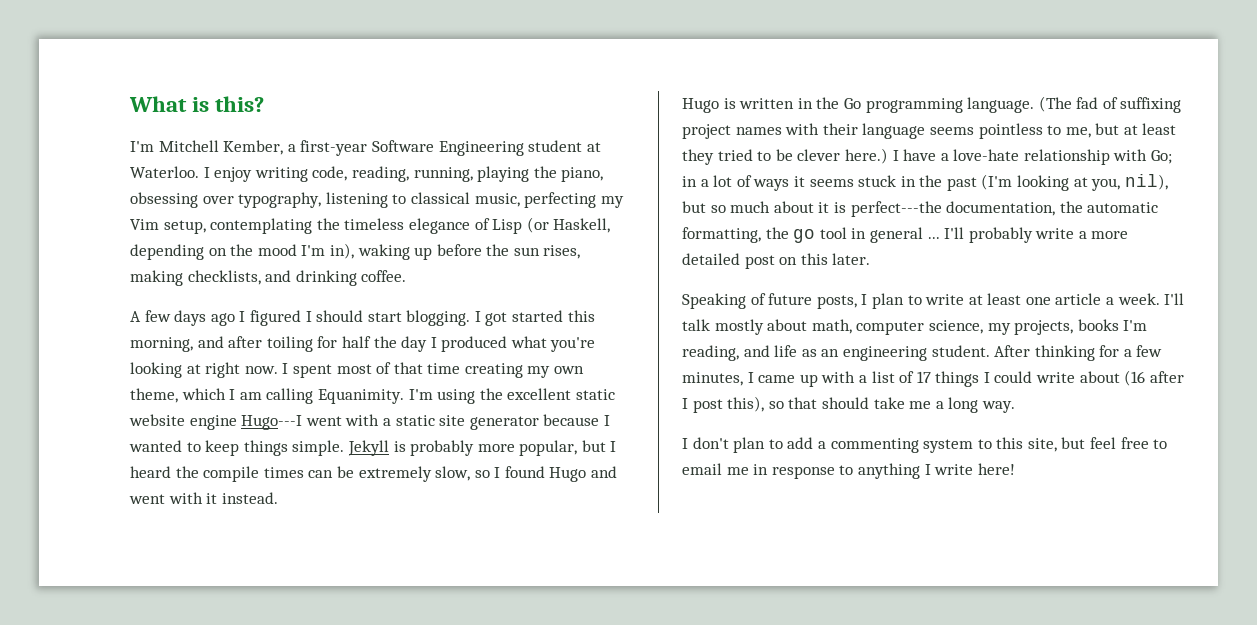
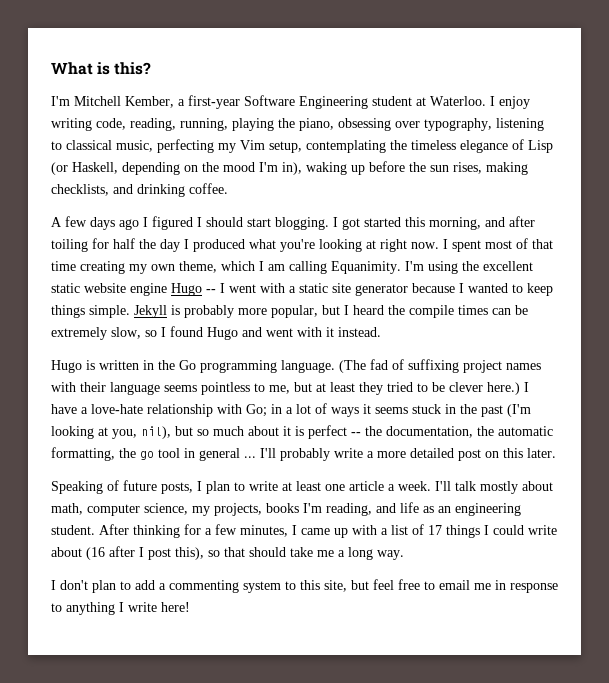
- I'm using the excellent static website engine Hugo---I went with a static site generator because I wanted to keep things simple.
+ I'm using the excellent static website engine Hugo -- I went with a static site generator because I wanted to keep things simple.
- I have a love-hate relationship with Go; in a lot of ways it seems stuck in the past (I'm looking at you, nil), but so much about it is perfect---the documentation, the automatic formatting, the go tool in general ...
+ I have a love-hate relationship with Go; in a lot of ways it seems stuck in the past (I'm looking at you, nil), but so much about it is perfect -- the documentation, the automatic formatting, the go tool in general ...

